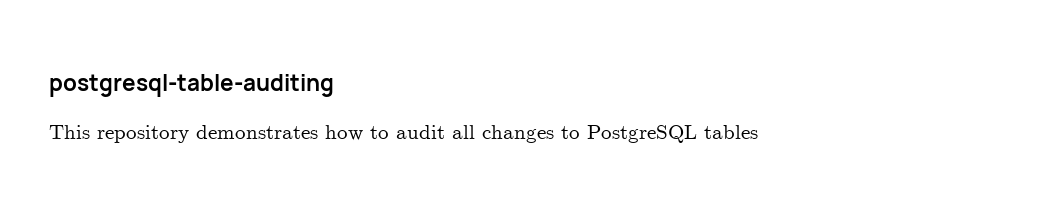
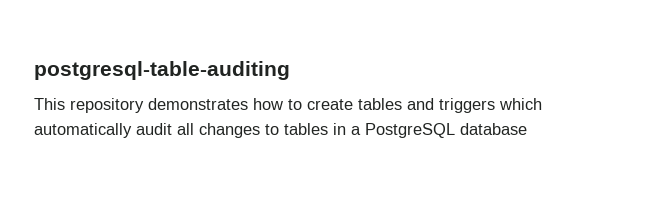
- This repository demonstrates how to audit all changes to PostgreSQL tables
+ This repository demonstrates how to create tables and triggers which automatically audit all changes to tables in a PostgreSQL database

